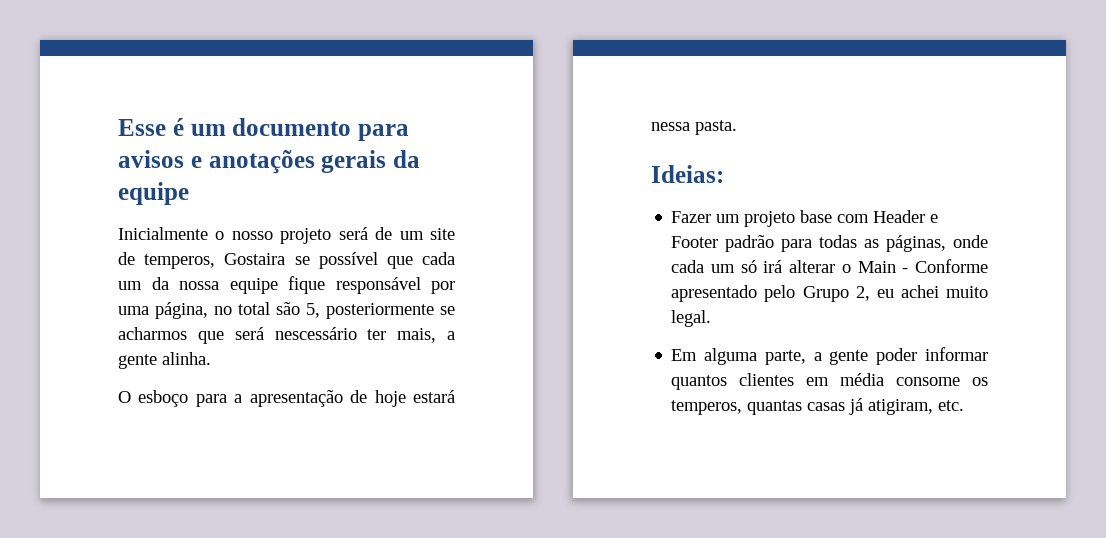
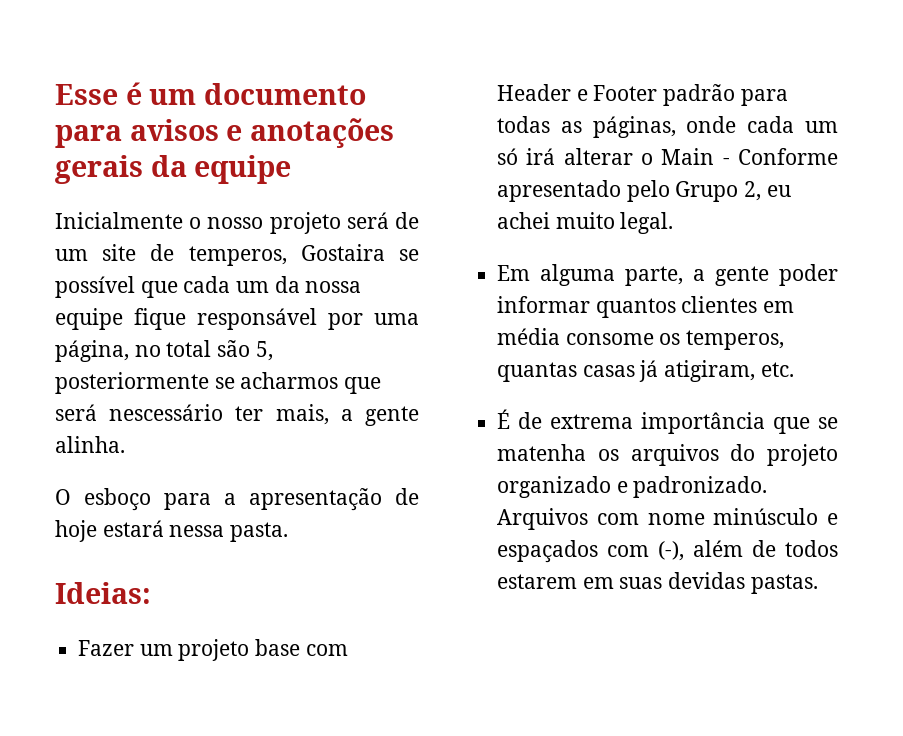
+ É de extrema importância que se matenha os arquivos do projeto organizado e padronizado. Arquivos com nome minúsculo e espaçados com (-), além de todos estarem em suas devidas pastas.

